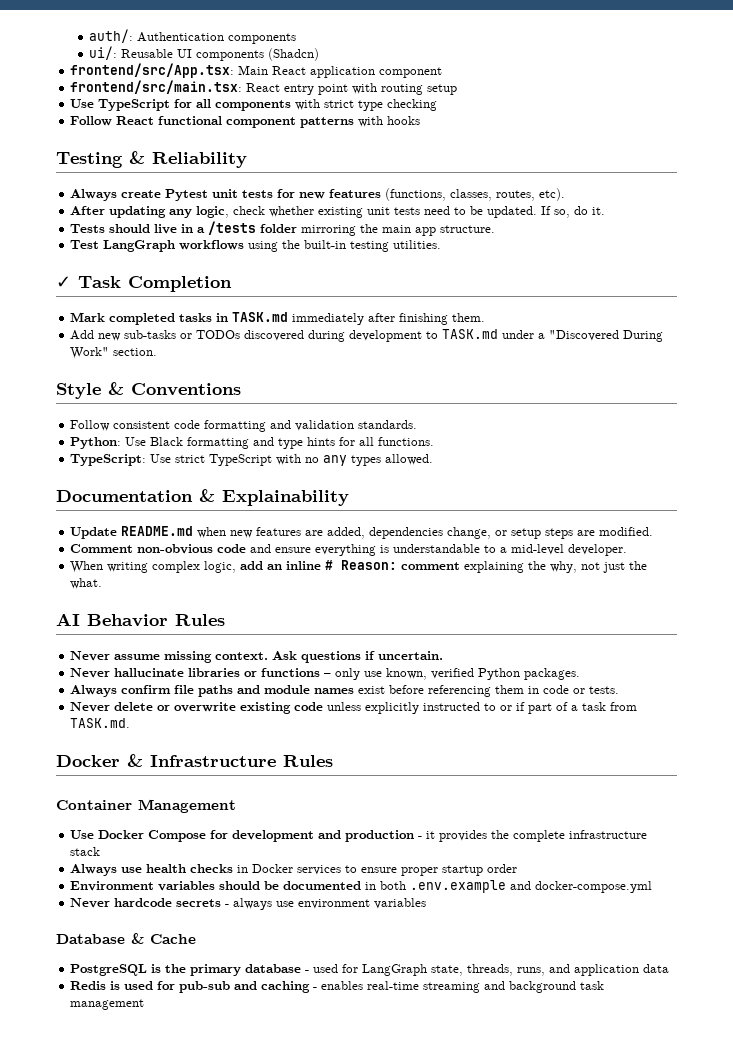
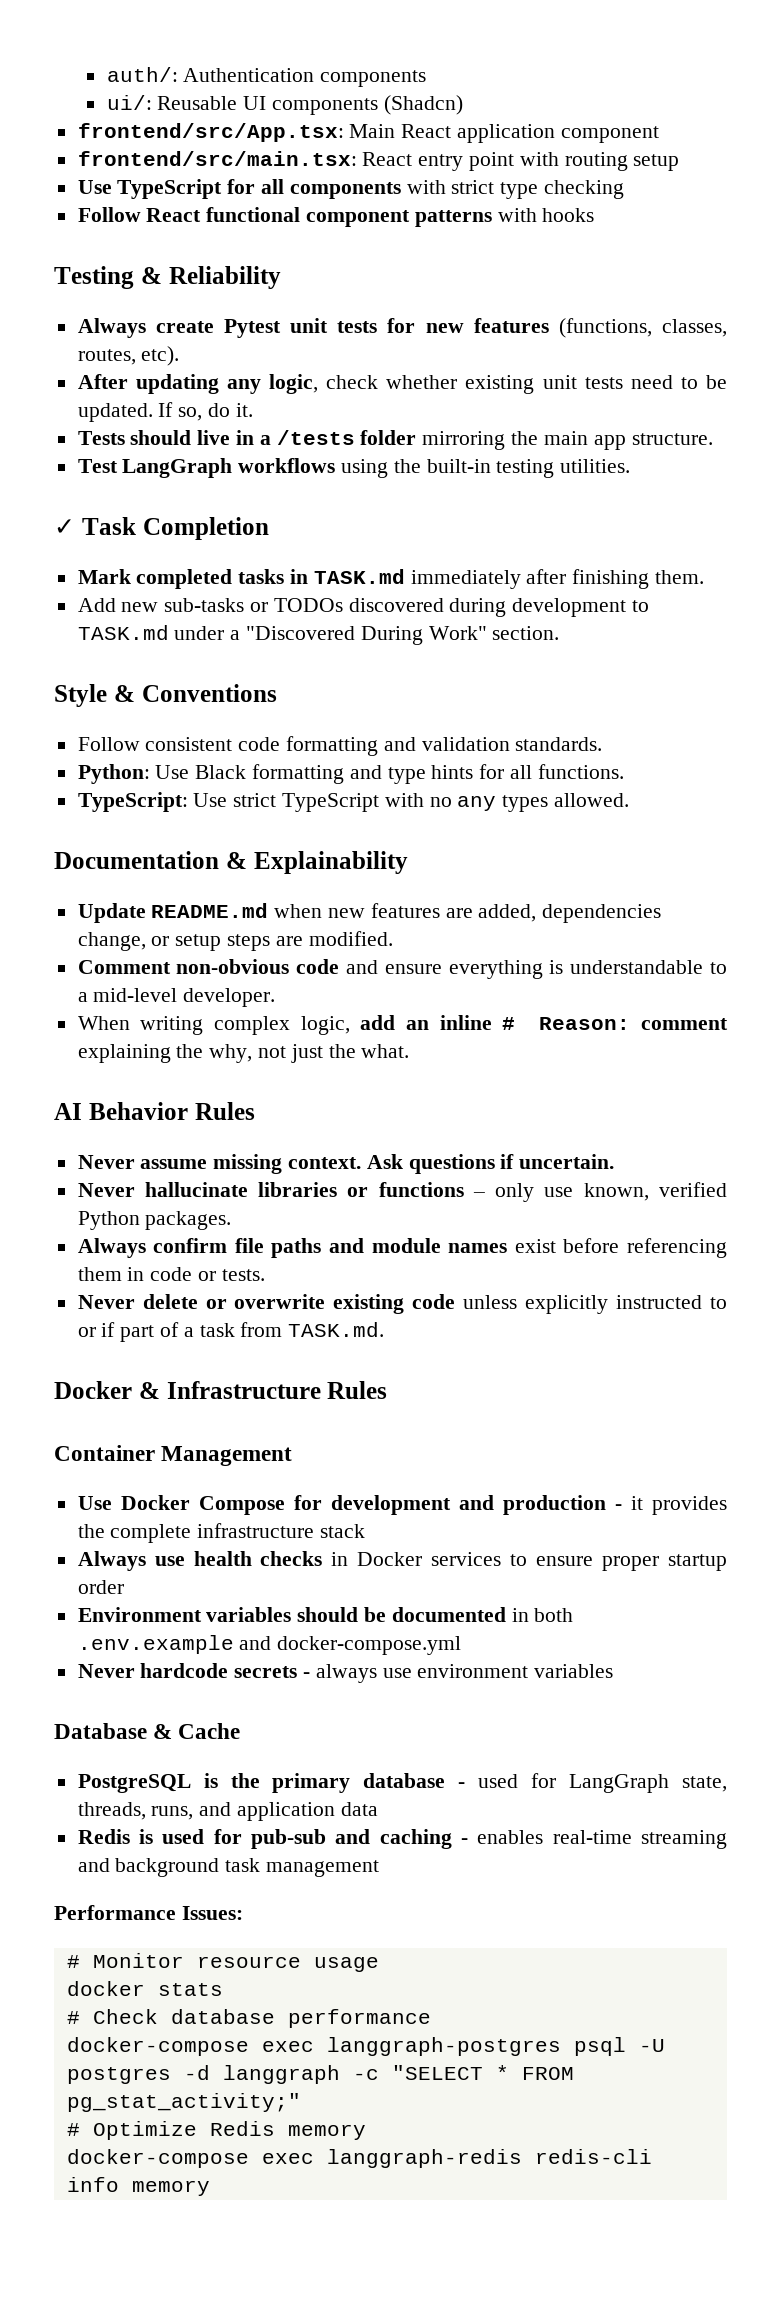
+ Performance Issues:
+ # Monitor resource usage
+ docker stats
+ # Check database performance
+ docker-compose exec langgraph-postgres psql -U postgres -d langgraph -c "SELECT * FROM pg_stat_activity;"
+ # Optimize Redis memory
+ docker-compose exec langgraph-redis redis-cli info memory

